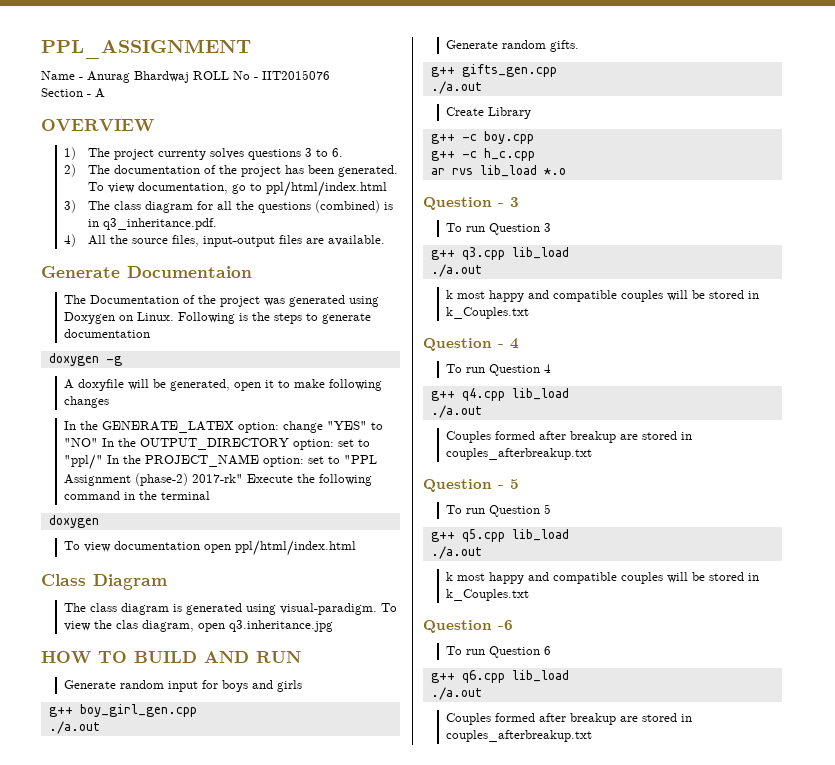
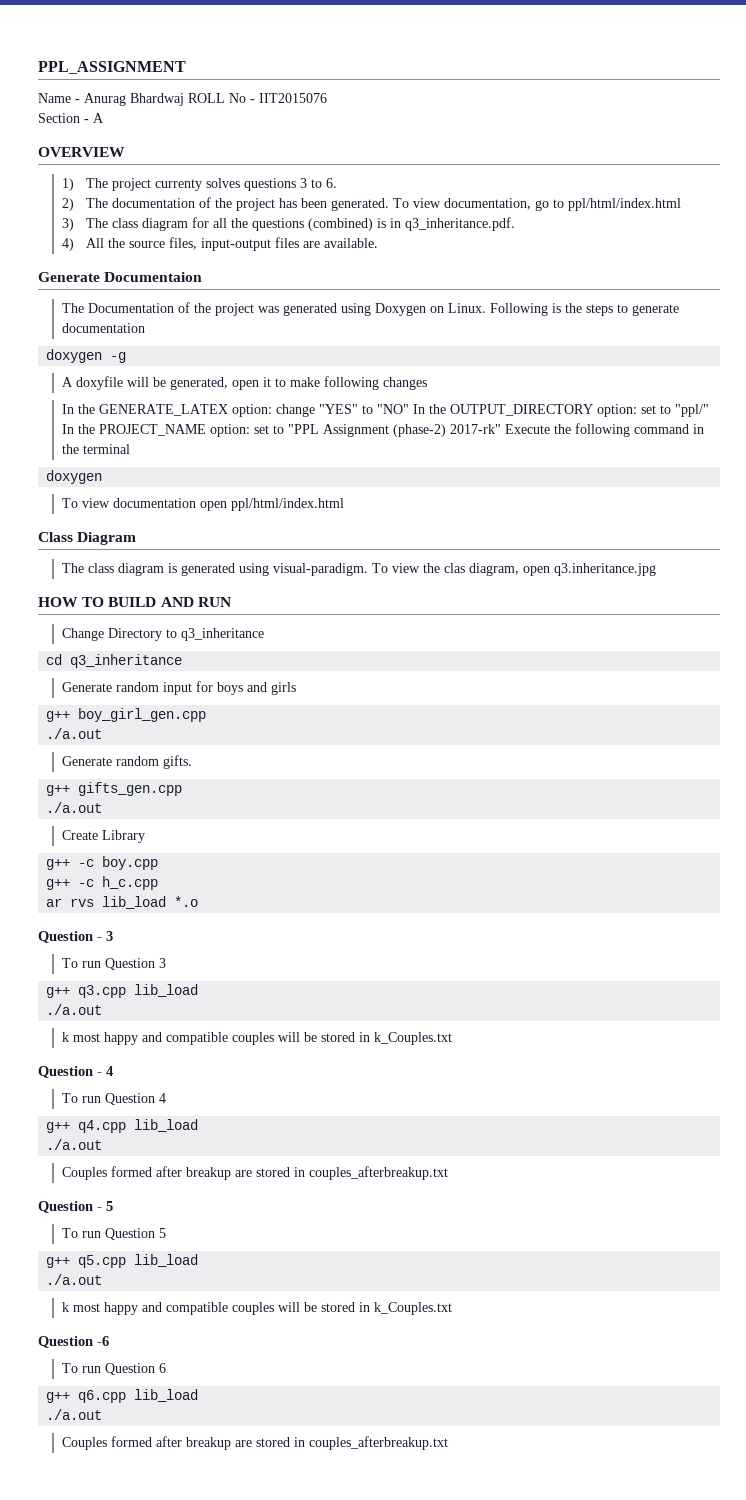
+ Change Directory to q3_inheritance
+ cd q3_inheritance

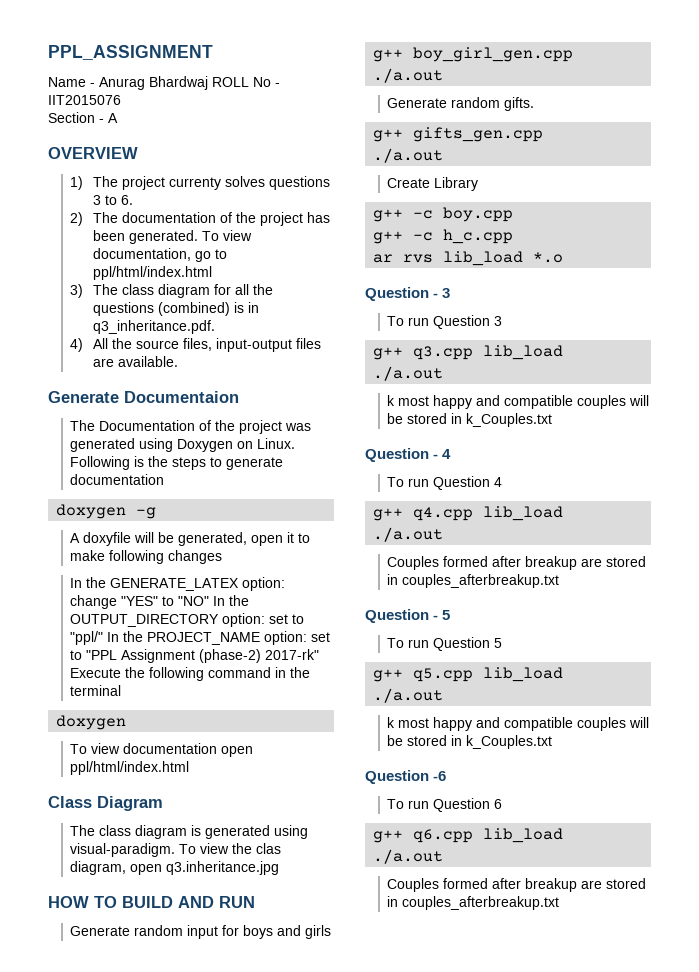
- Change Directory to q3_inheritance
- cd q3_inheritance

